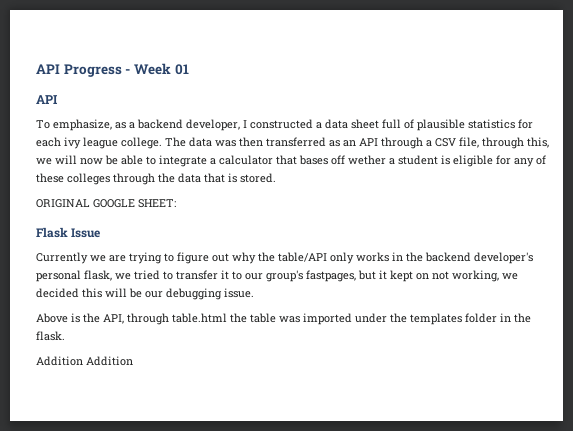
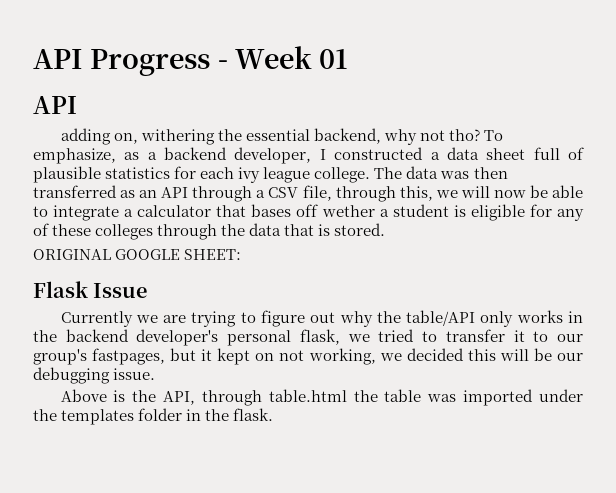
+ adding on, withering the essential backend, why not tho?
- Addition Addition

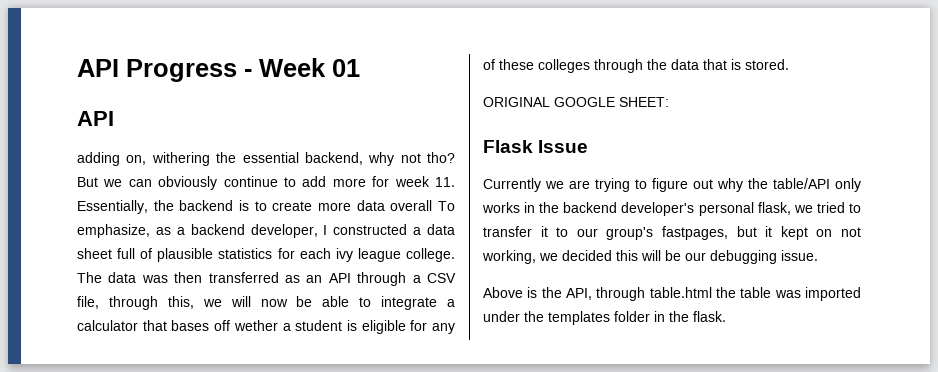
- To emphasize, as a backend developer, I constructed a data sheet full of plausible statistics for each ivy league college.
+ But we can obviously continue to add more for week 11. Essentially, the backend is to create more data overall To emphasize, as a backend developer, I constructed a data sheet full of plausible statistics for each ivy league college.

